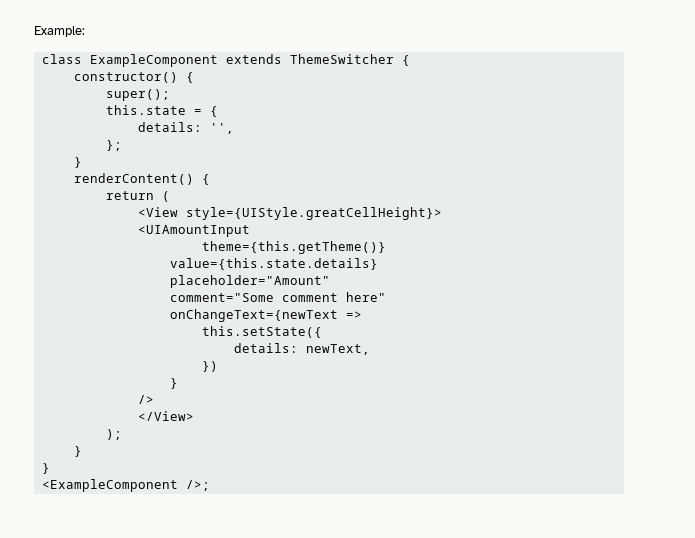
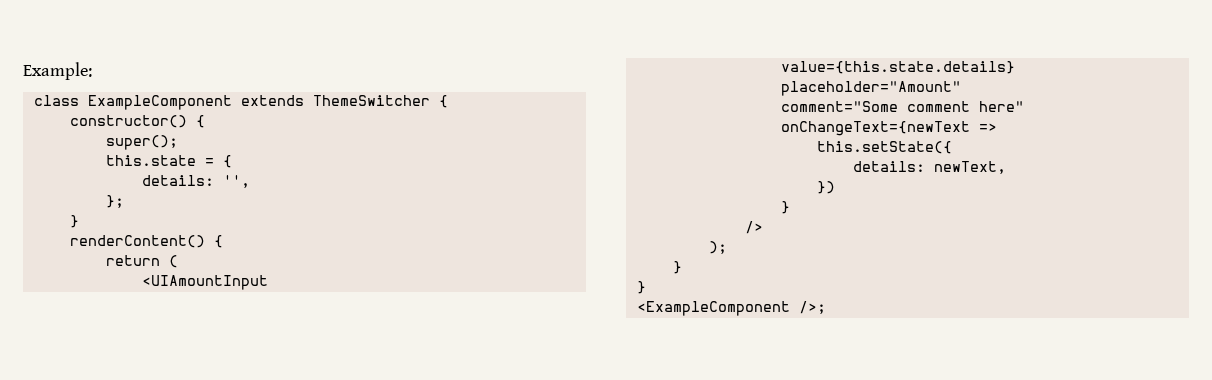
- <View style={UIStyle.greatCellHeight}>
- theme={this.getTheme()}
- </View>

